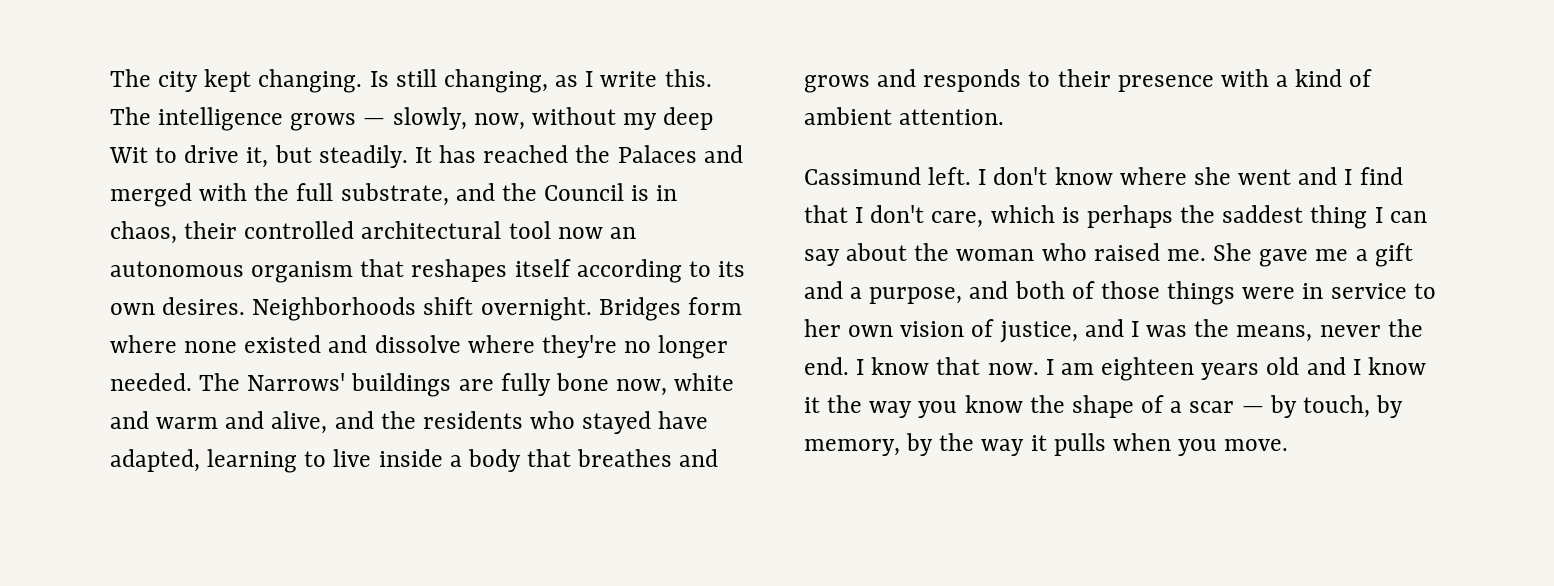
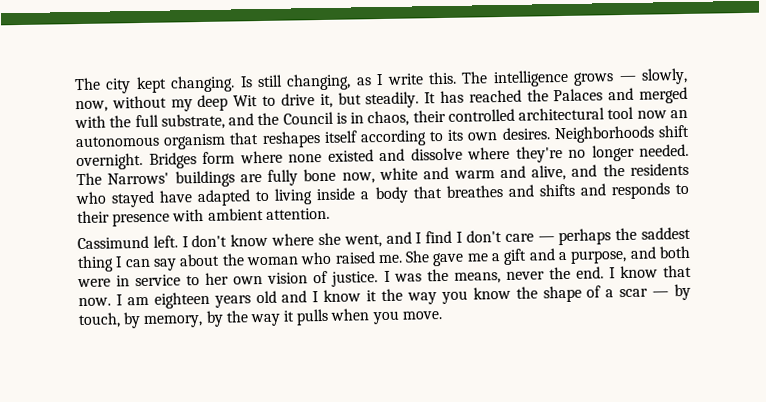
- The Narrows' buildings are fully bone now, white and warm and alive, and the residents who stayed have adapted, learning to live inside a body that breathes and grows and responds to their presence with a kind of ambient attention.
+ The Narrows' buildings are fully bone now, white and warm and alive, and the residents who stayed have adapted to living inside a body that breathes and shifts and responds to their presence with ambient attention.
- I don't know where she went and I find that I don't care, which is perhaps the saddest thing I can say about the woman who raised me.
+ I don't know where she went, and I find I don't care — perhaps the saddest thing I can say about the woman who raised me.
- She gave me a gift and a purpose, and both of those things were in service to her own vision of justice, and I was the means, never the end.
+ She gave me a gift and a purpose, and both were in service to her own vision of justice. I was the means, never the end.

